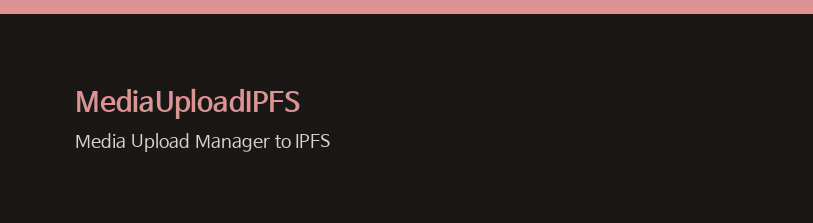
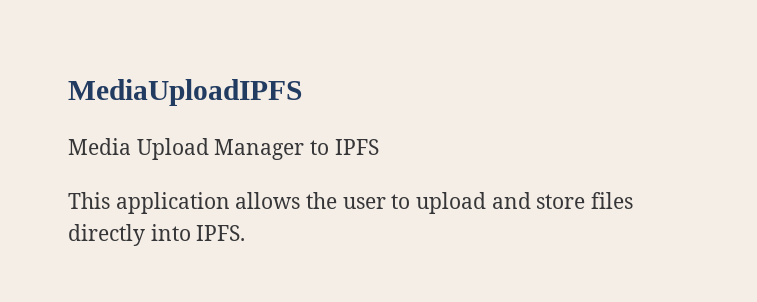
+ This application allows the user to upload and store files directly into IPFS.

